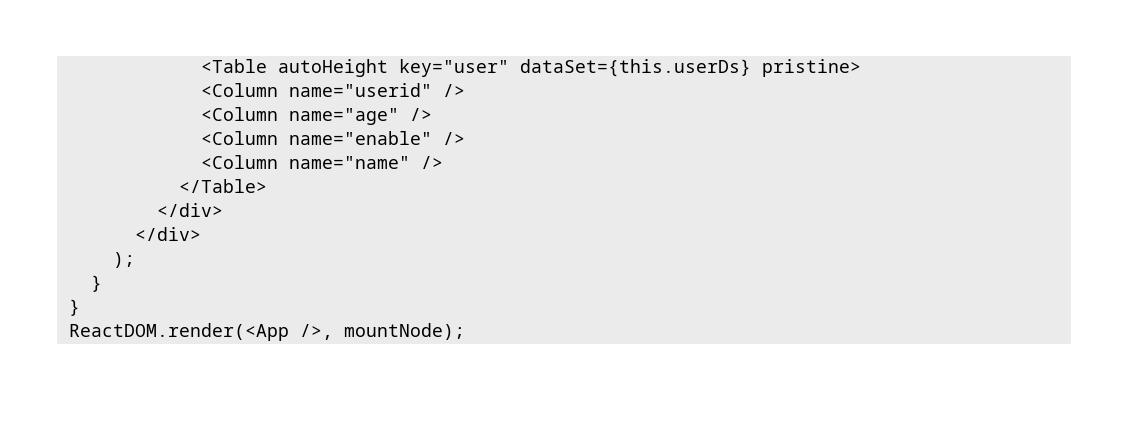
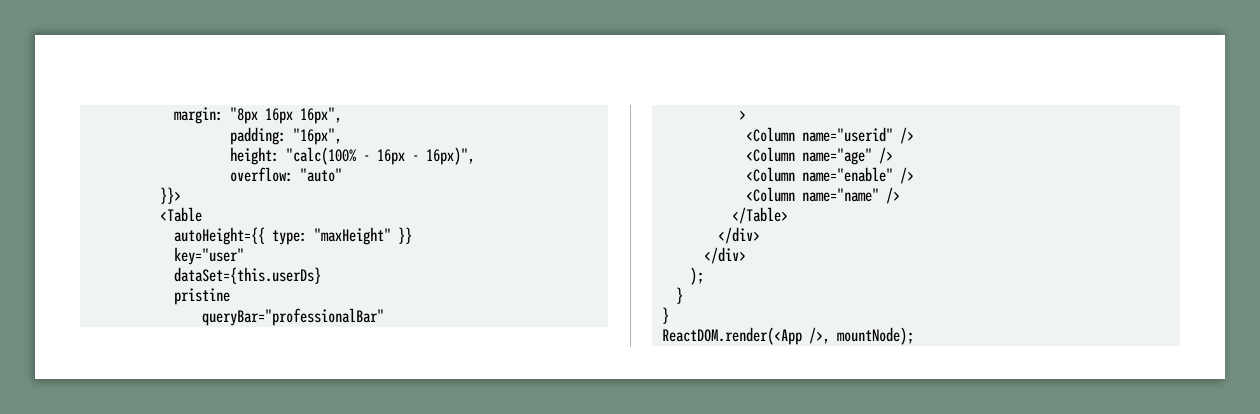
- <Table autoHeight key="user" dataSet={this.userDs} pristine>
+ margin: "8px 16px 16px",
+ padding: "16px",
+ height: "calc(100% - 16px - 16px)",
+ overflow: "auto"
+ }}>
+ <Table
+ autoHeight={{ type: "maxHeight" }}
+ key="user"
+ dataSet={this.userDs}
+ pristine
+ queryBar="professionalBar"
+ >

